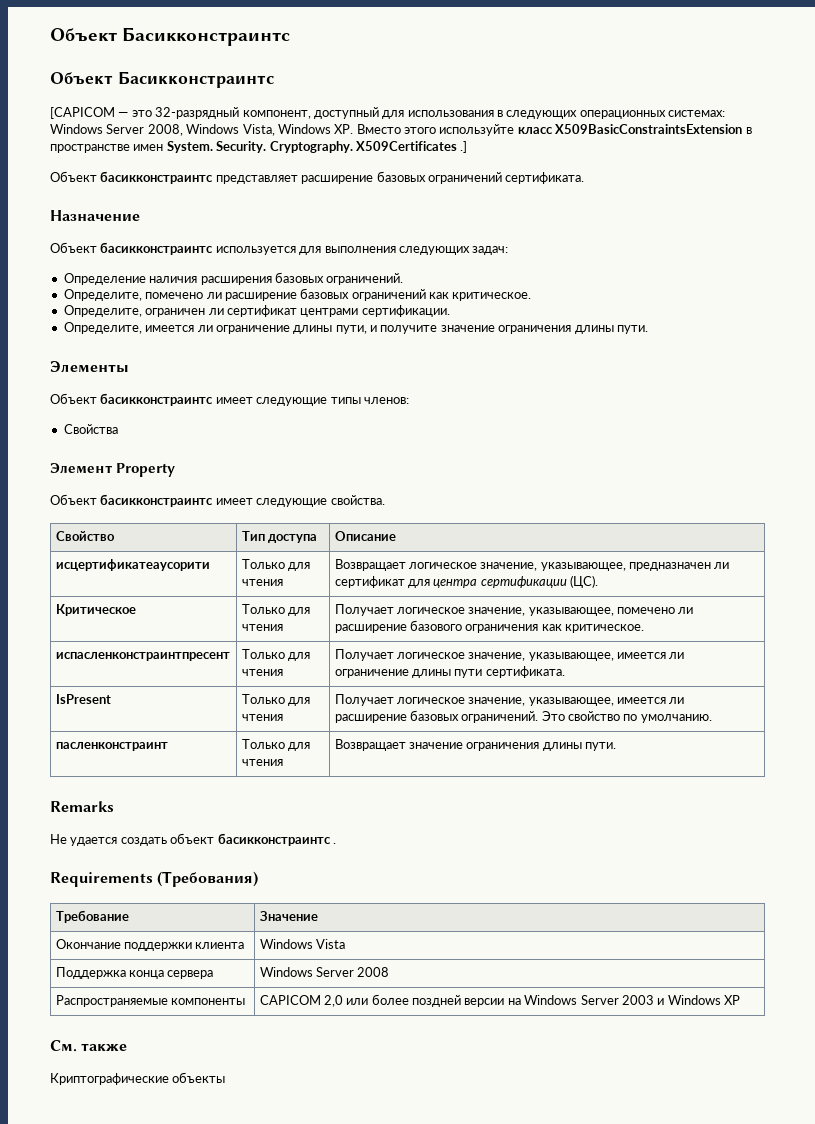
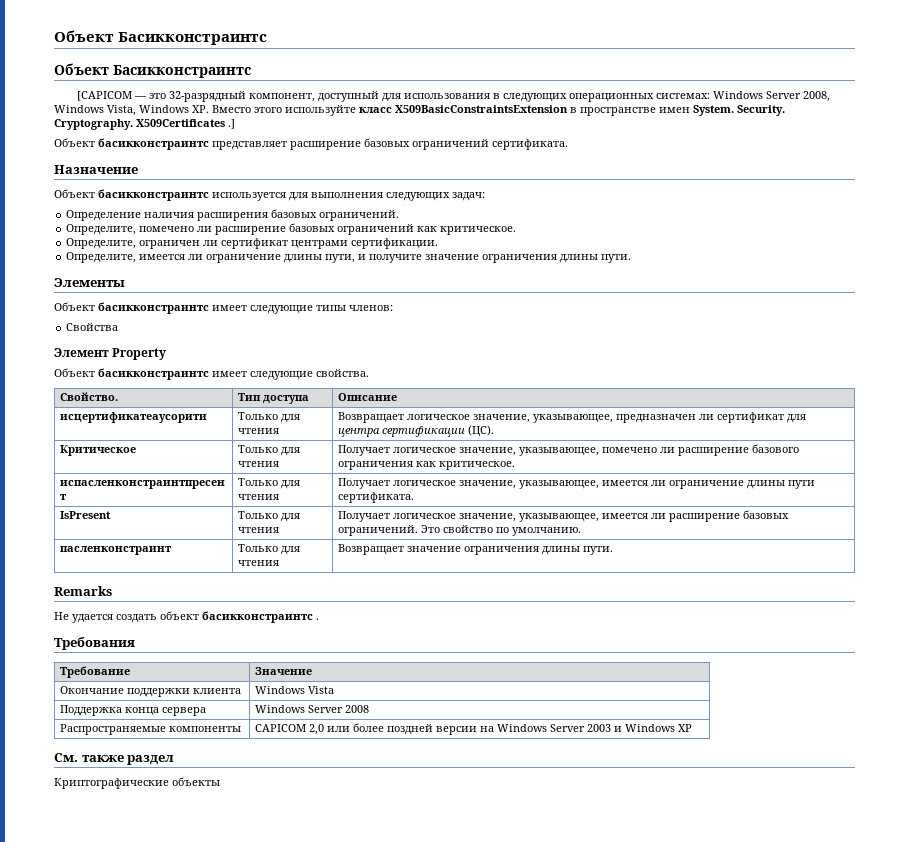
- Свойство | Тип доступа | Описание
+ Свойство. | Тип доступа | Описание
- Requirements (Требования)
+ Требования
- См. также
+ См. также раздел

